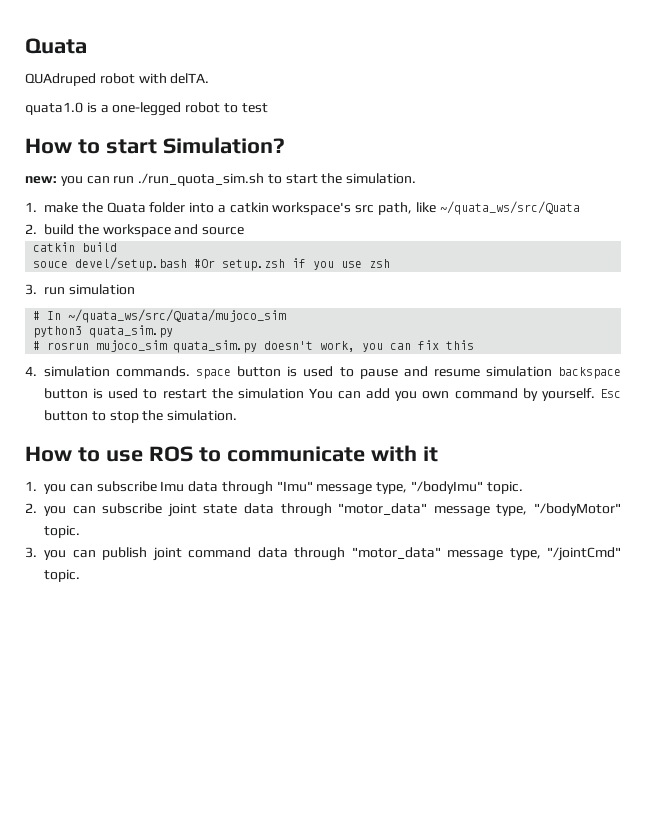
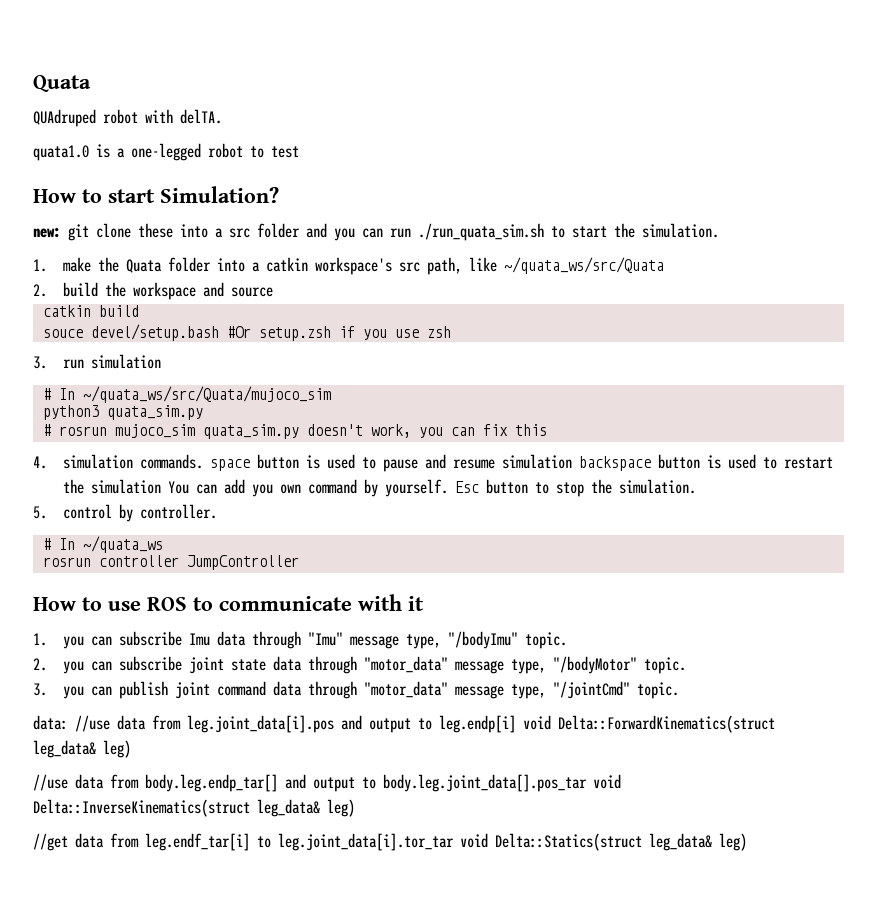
- new: you can run ./run_quota_sim.sh to start the simulation.
+ new: git clone these into a src folder and you can run ./run_quata_sim.sh to start the simulation.
+ 5. control by controller.
+ # In ~/quata_ws
+ rosrun controller JumpController
+ data: //use data from leg.joint_data[i].pos and output to leg.endp[i] void Delta::ForwardKinematics(struct leg_data& leg)
+ //use data from body.leg.endp_tar[] and output to body.leg.joint_data[].pos_tar void Delta::InverseKinematics(struct leg_data& leg)
+ //get data from leg.endf_tar[i] to leg.joint_data[i].tor_tar void Delta::Statics(struct leg_data& leg)

